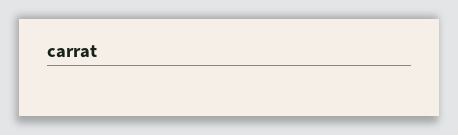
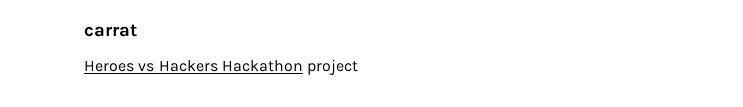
+ Heroes vs Hackers Hackathon project

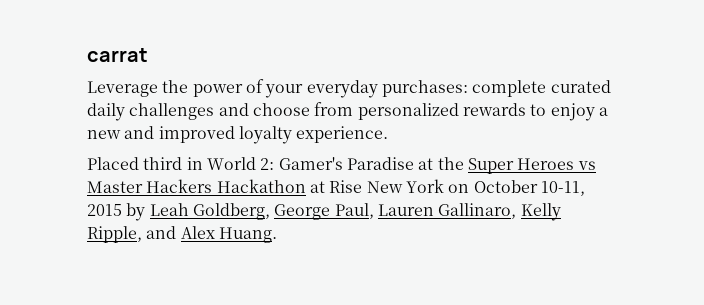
- Heroes vs Hackers Hackathon project
+ Leverage the power of your everyday purchases: complete curated daily challenges and choose from personalized rewards to enjoy a new and improved loyalty experience.
+ Placed third in World 2: Gamer's Paradise at the Super Heroes vs Master Hackers Hackathon at Rise New York on October 10-11, 2015 by Leah Goldberg, George Paul, Lauren Gallinaro, Kelly Ripple, and Alex Huang.

